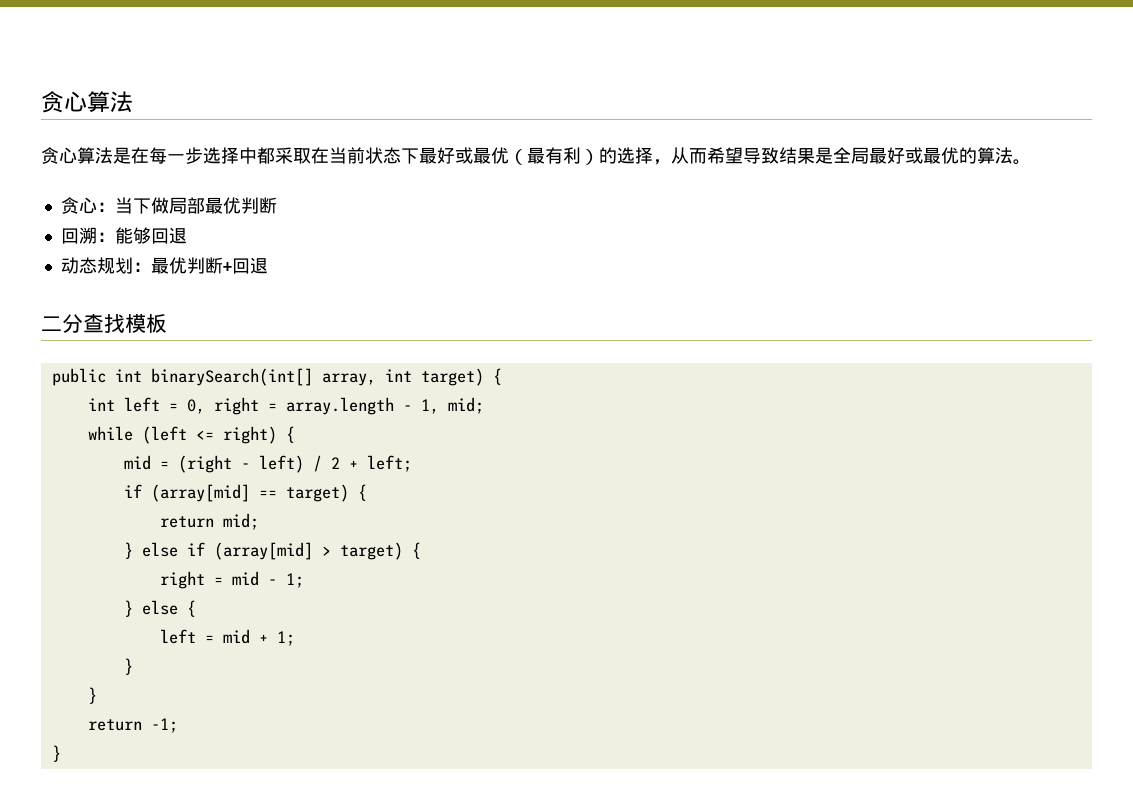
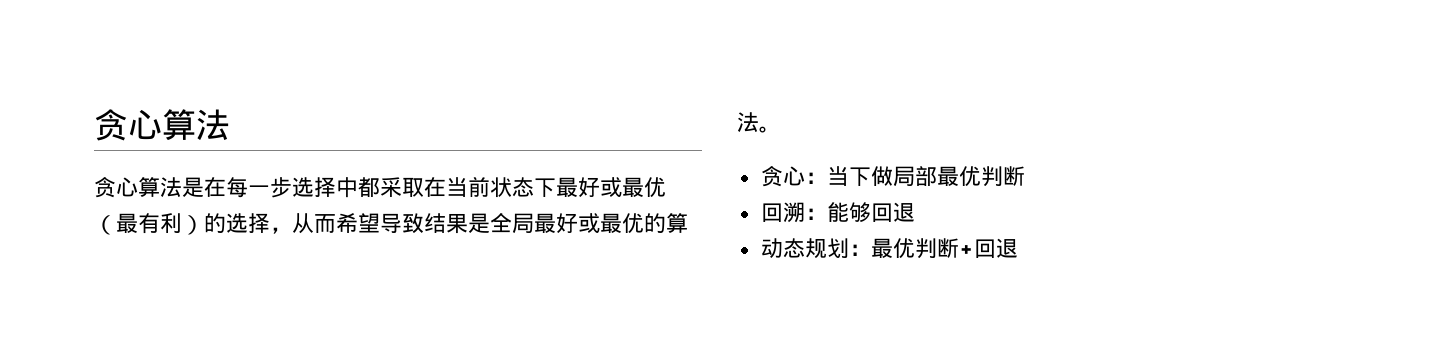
- 二分查找模板
- public int binarySearch(int[] array, int target) {
- int left = 0, right = array.length - 1, mid;
- while (left <= right) {
- mid = (right - left) / 2 + left;
- if (array[mid] == target) {
- return mid;
- } else if (array[mid] > target) {
- right = mid - 1;
- } else {
- left = mid + 1;
- }
- }
- return -1;
- }

